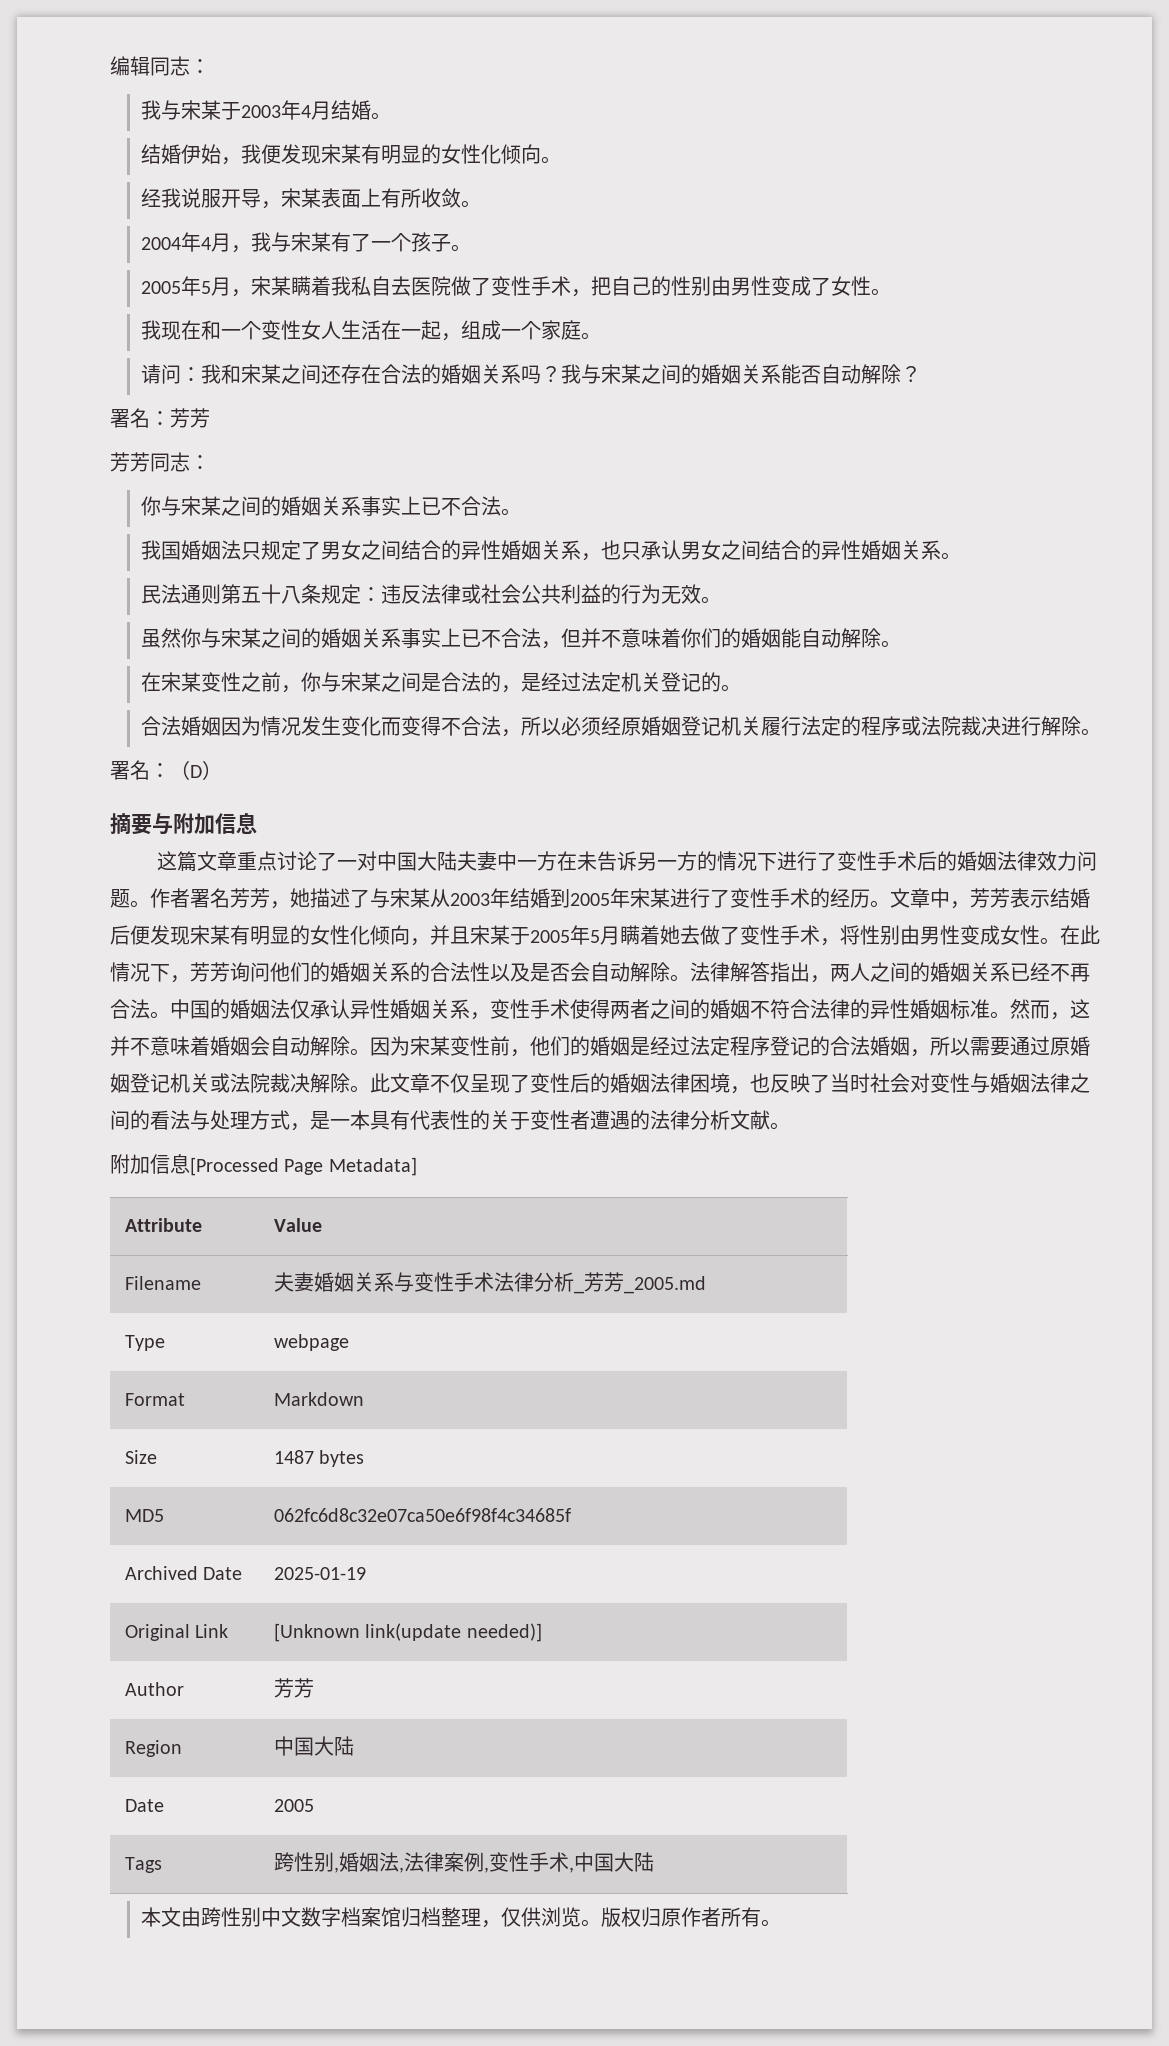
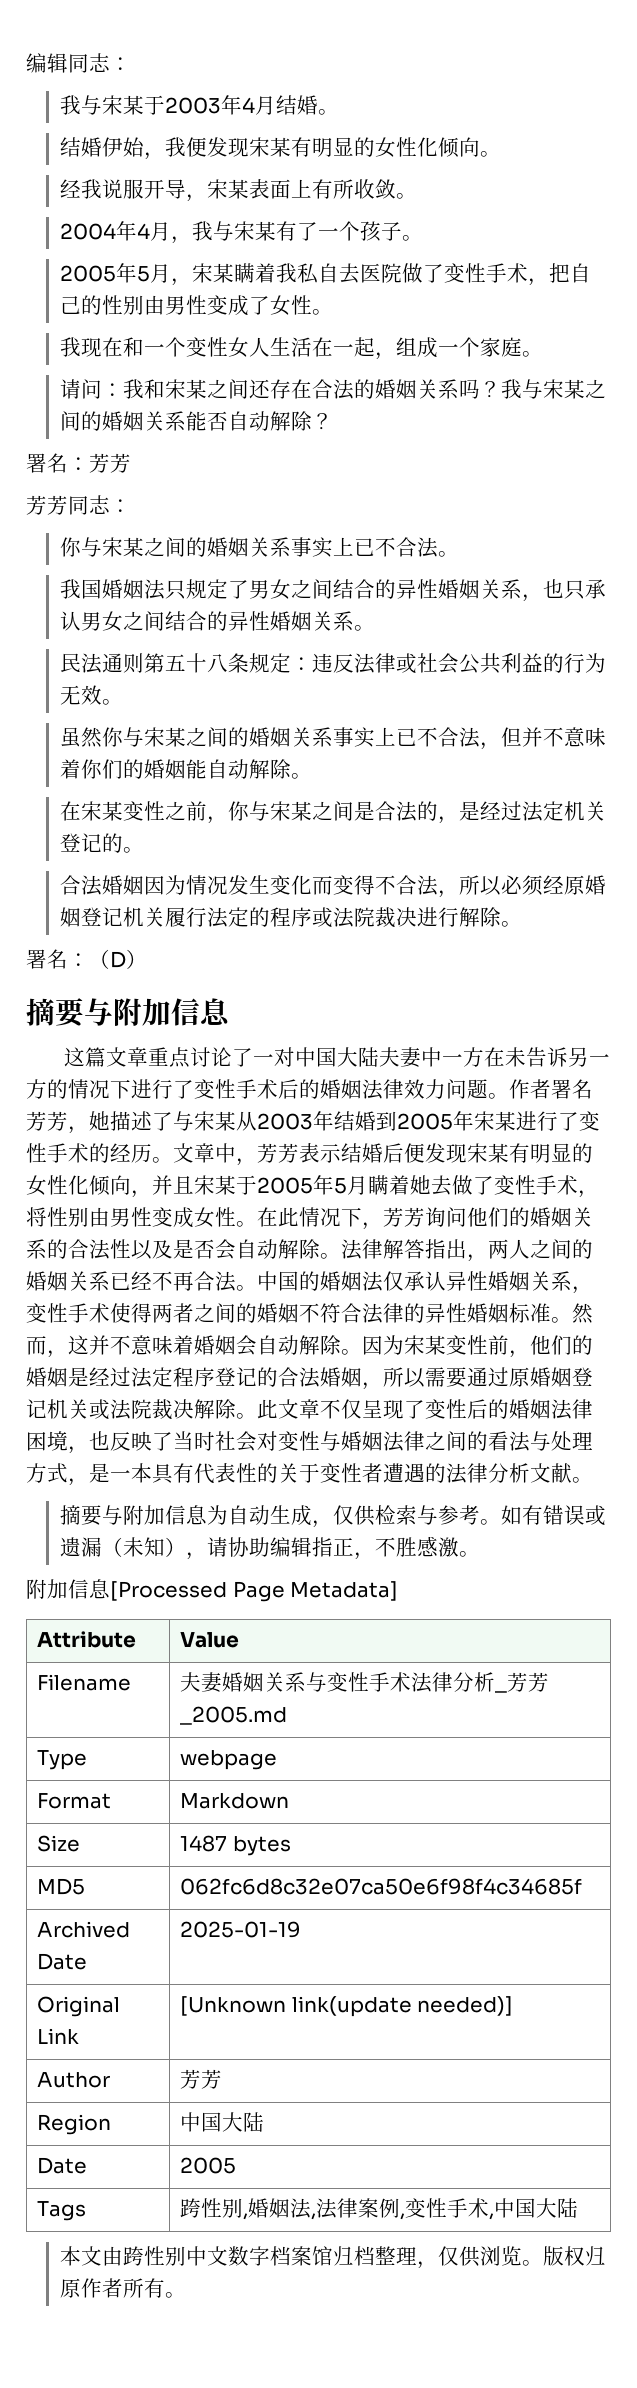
+ 摘要与附加信息为自动生成，仅供检索与参考。如有错误或遗漏（未知），请协助编辑指正，不胜感激。

